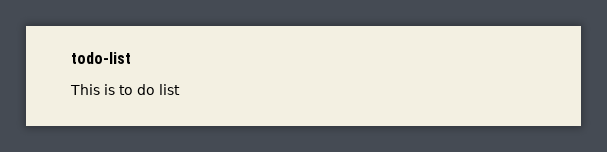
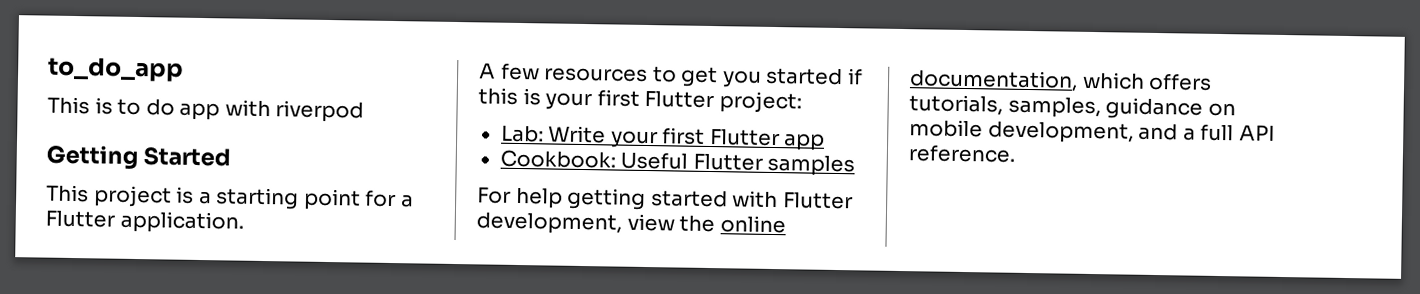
- todo-list
+ to_do_app
- This is to do list
+ This is to do app with riverpod
+ Getting Started
+ This project is a starting point for a Flutter application.
+ A few resources to get you started if this is your first Flutter project:
+ Lab: Write your first Flutter app
+ Cookbook: Useful Flutter samples
+ For help getting started with Flutter development, view the online documentation, which offers tutorials, samples, guidance on mobile development, and a full API reference.

